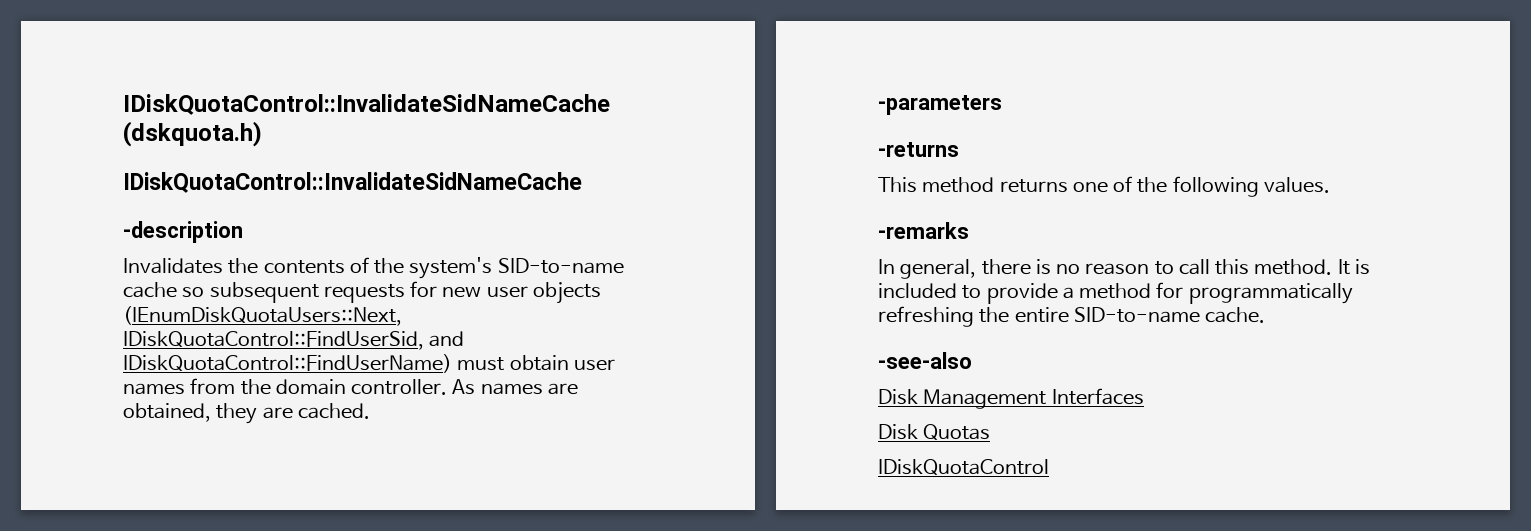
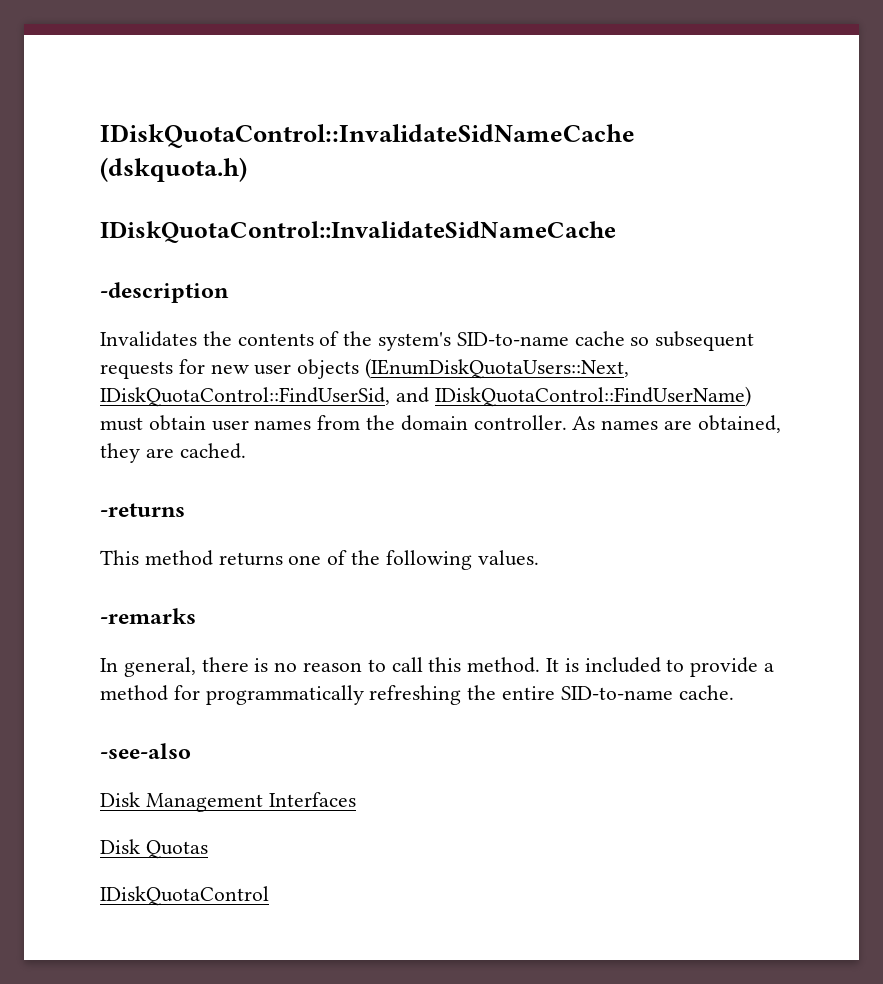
- -parameters

